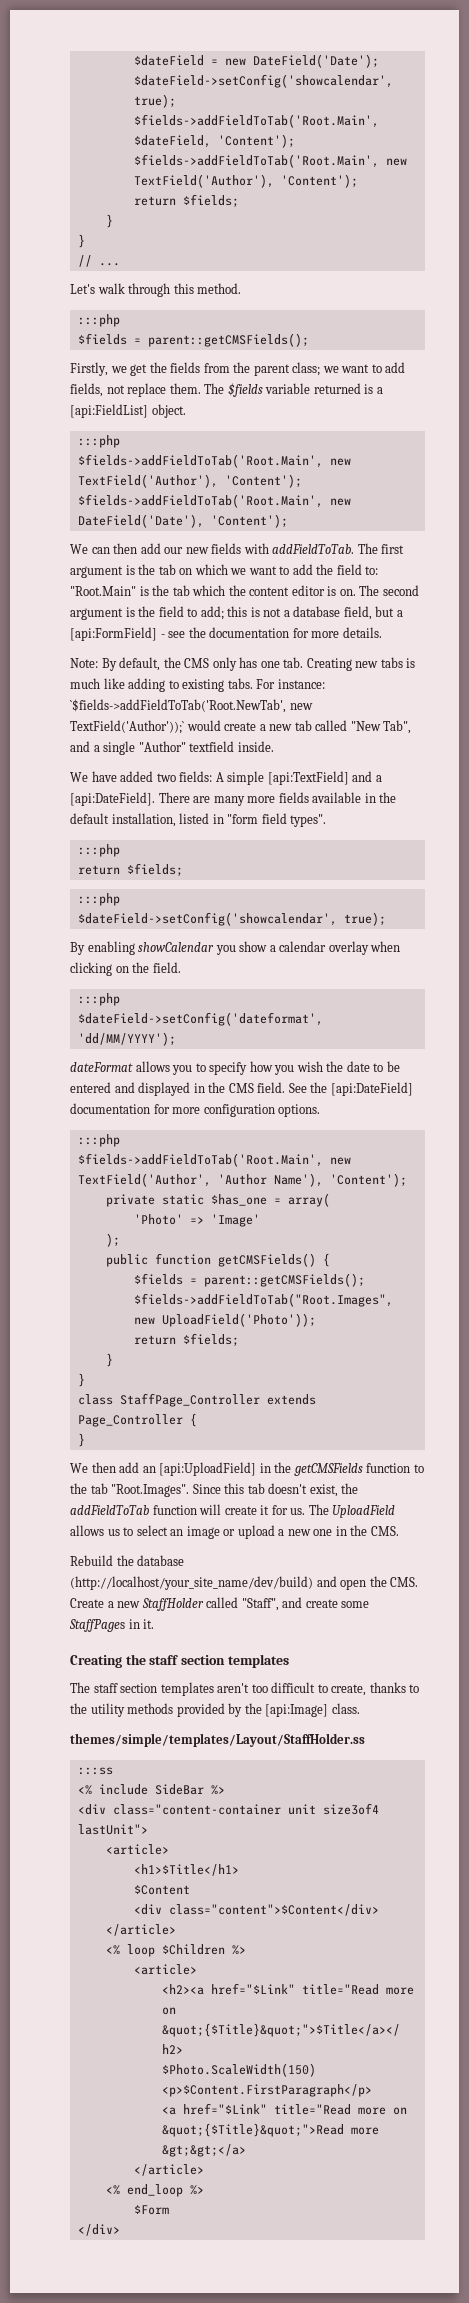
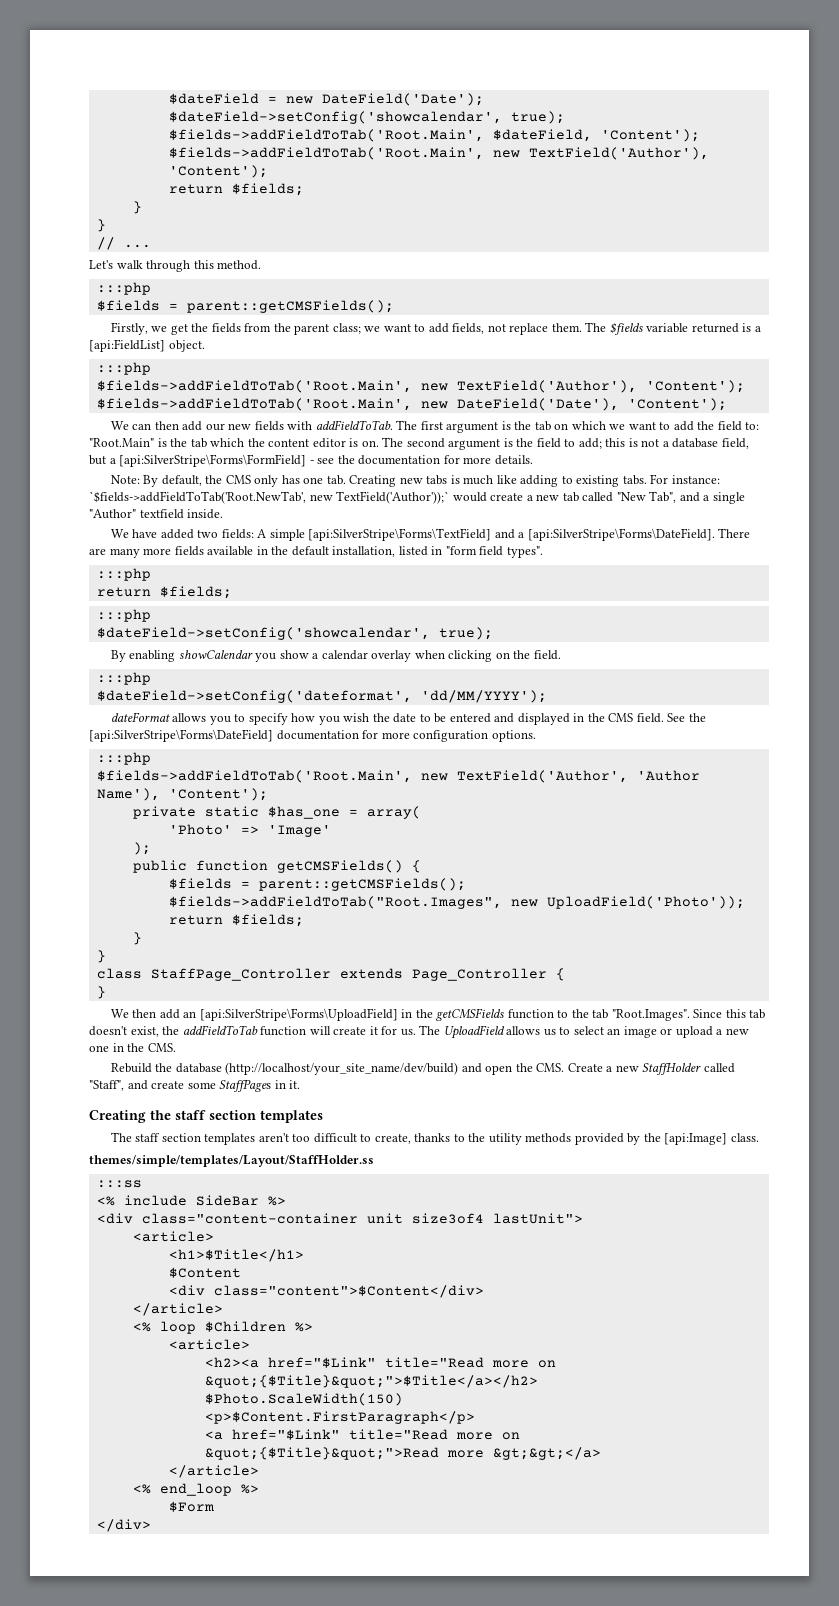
- The second argument is the field to add; this is not a database field, but a [api:FormField] - see the documentation for more details.
+ The second argument is the field to add; this is not a database field, but a [api:SilverStripe\Forms\FormField] - see the documentation for more details.
- We have added two fields: A simple [api:TextField] and a [api:DateField].
+ We have added two fields: A simple [api:SilverStripe\Forms\TextField] and a [api:SilverStripe\Forms\DateField].
- See the [api:DateField] documentation for more configuration options.
+ See the [api:SilverStripe\Forms\DateField] documentation for more configuration options.
- We then add an [api:UploadField] in the getCMSFields function to the tab "Root.Images". Since this tab doesn't exist, the addFieldToTab function will create it for us.
+ We then add an [api:SilverStripe\Forms\UploadField] in the getCMSFields function to the tab "Root.Images". Since this tab doesn't exist, the addFieldToTab function will create it for us.

